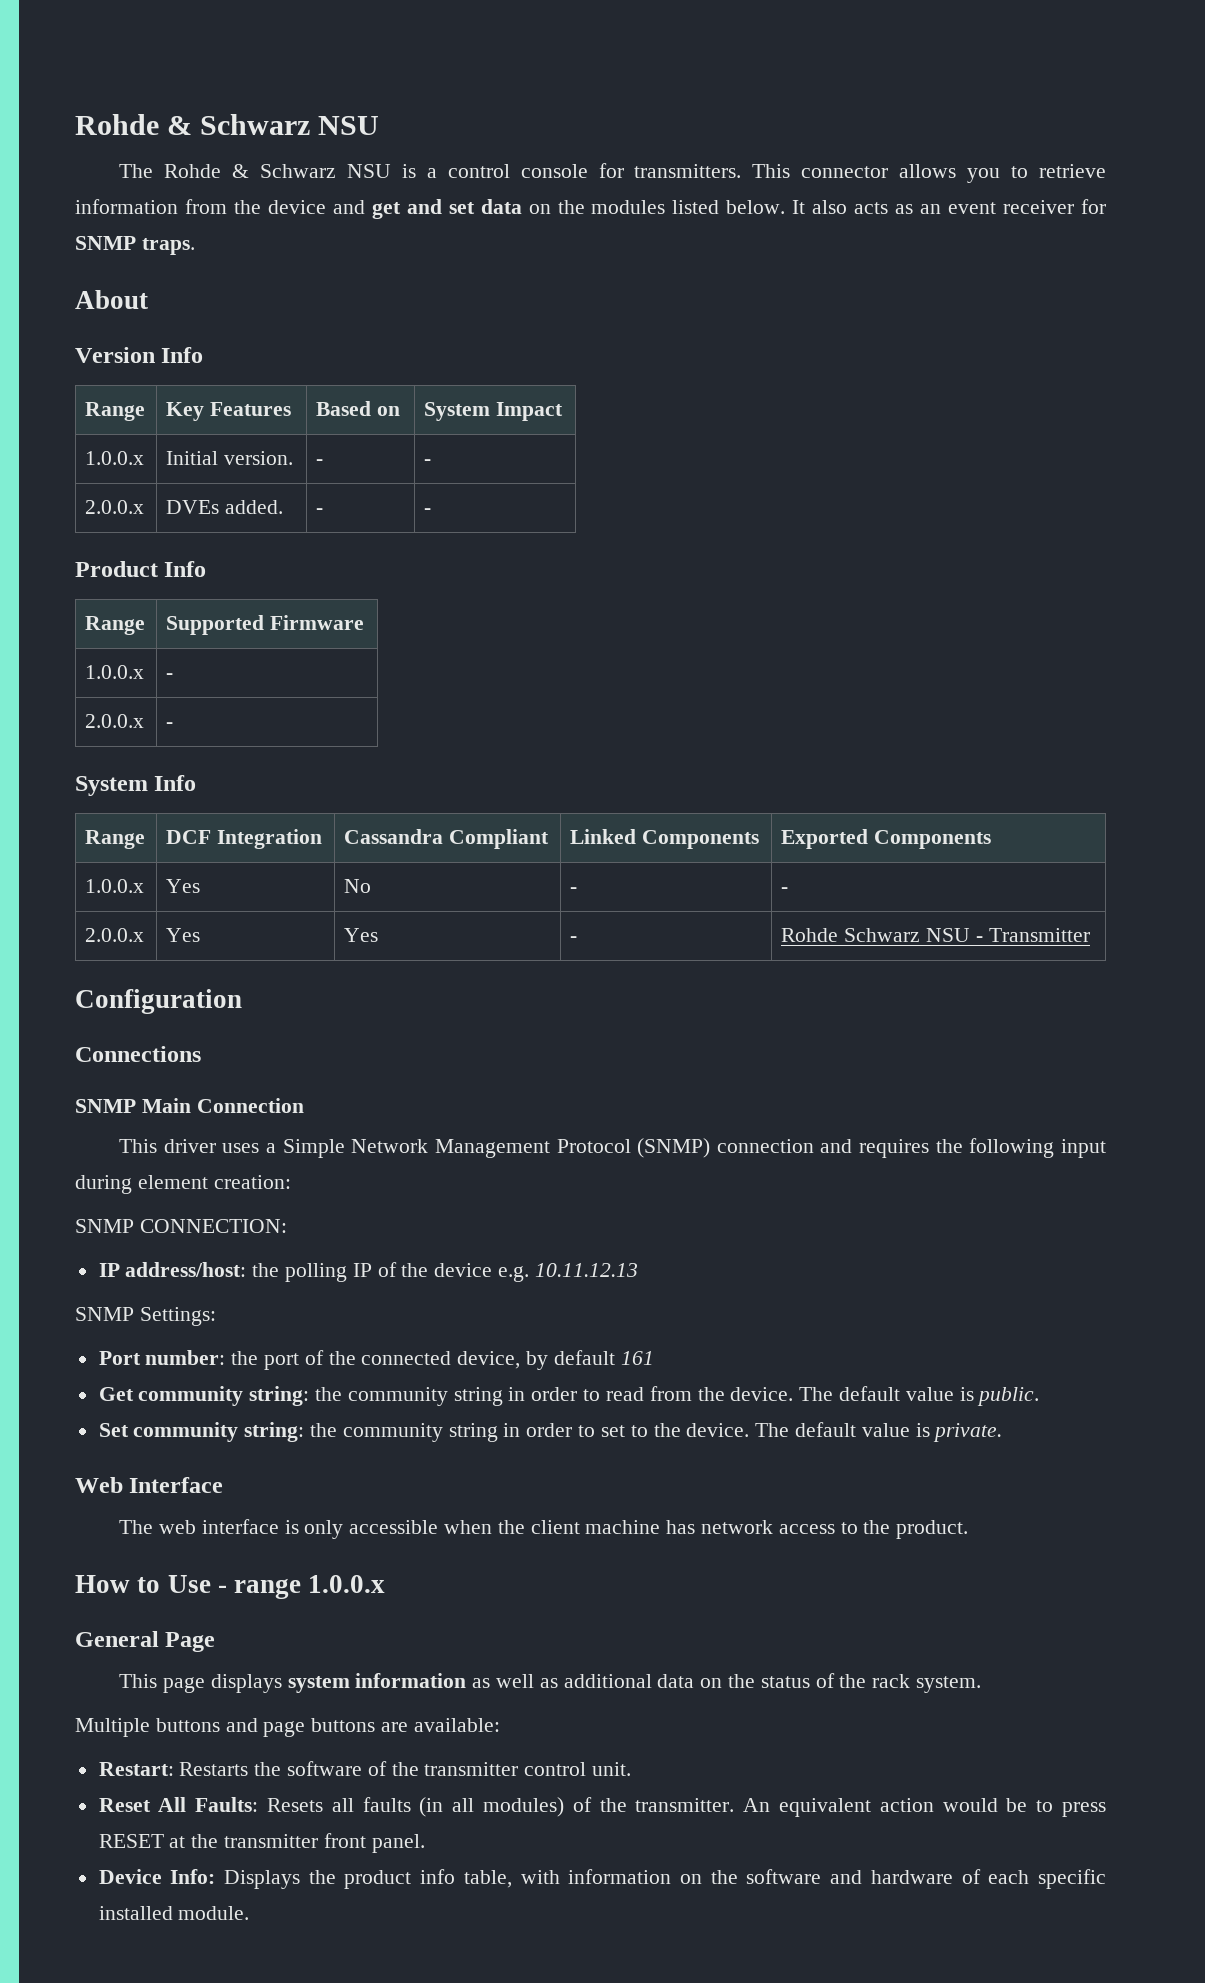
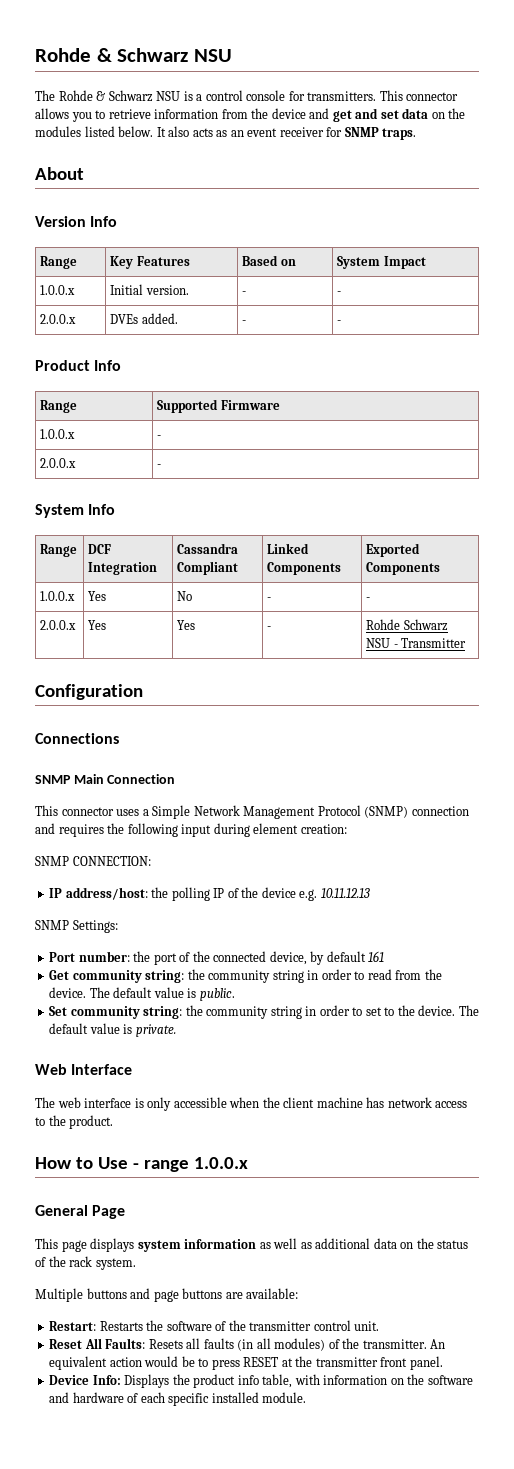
- This driver uses a Simple Network Management Protocol (SNMP) connection and requires the following input during element creation:
+ This connector uses a Simple Network Management Protocol (SNMP) connection and requires the following input during element creation:

